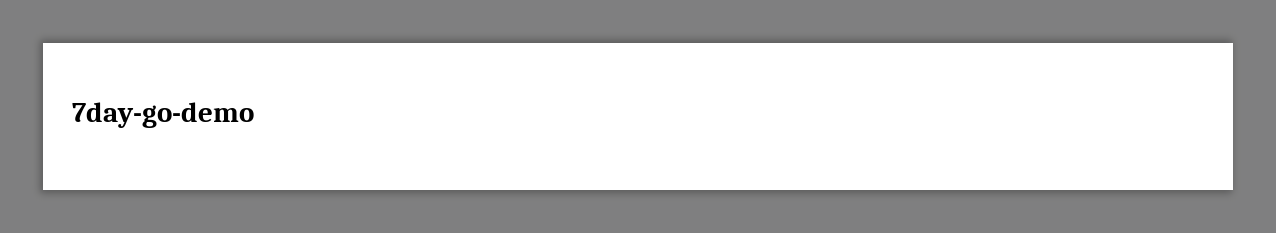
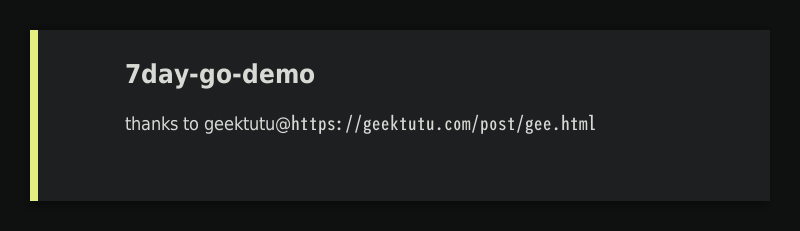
+ thanks to geektutu@https://geektutu.com/post/gee.html

